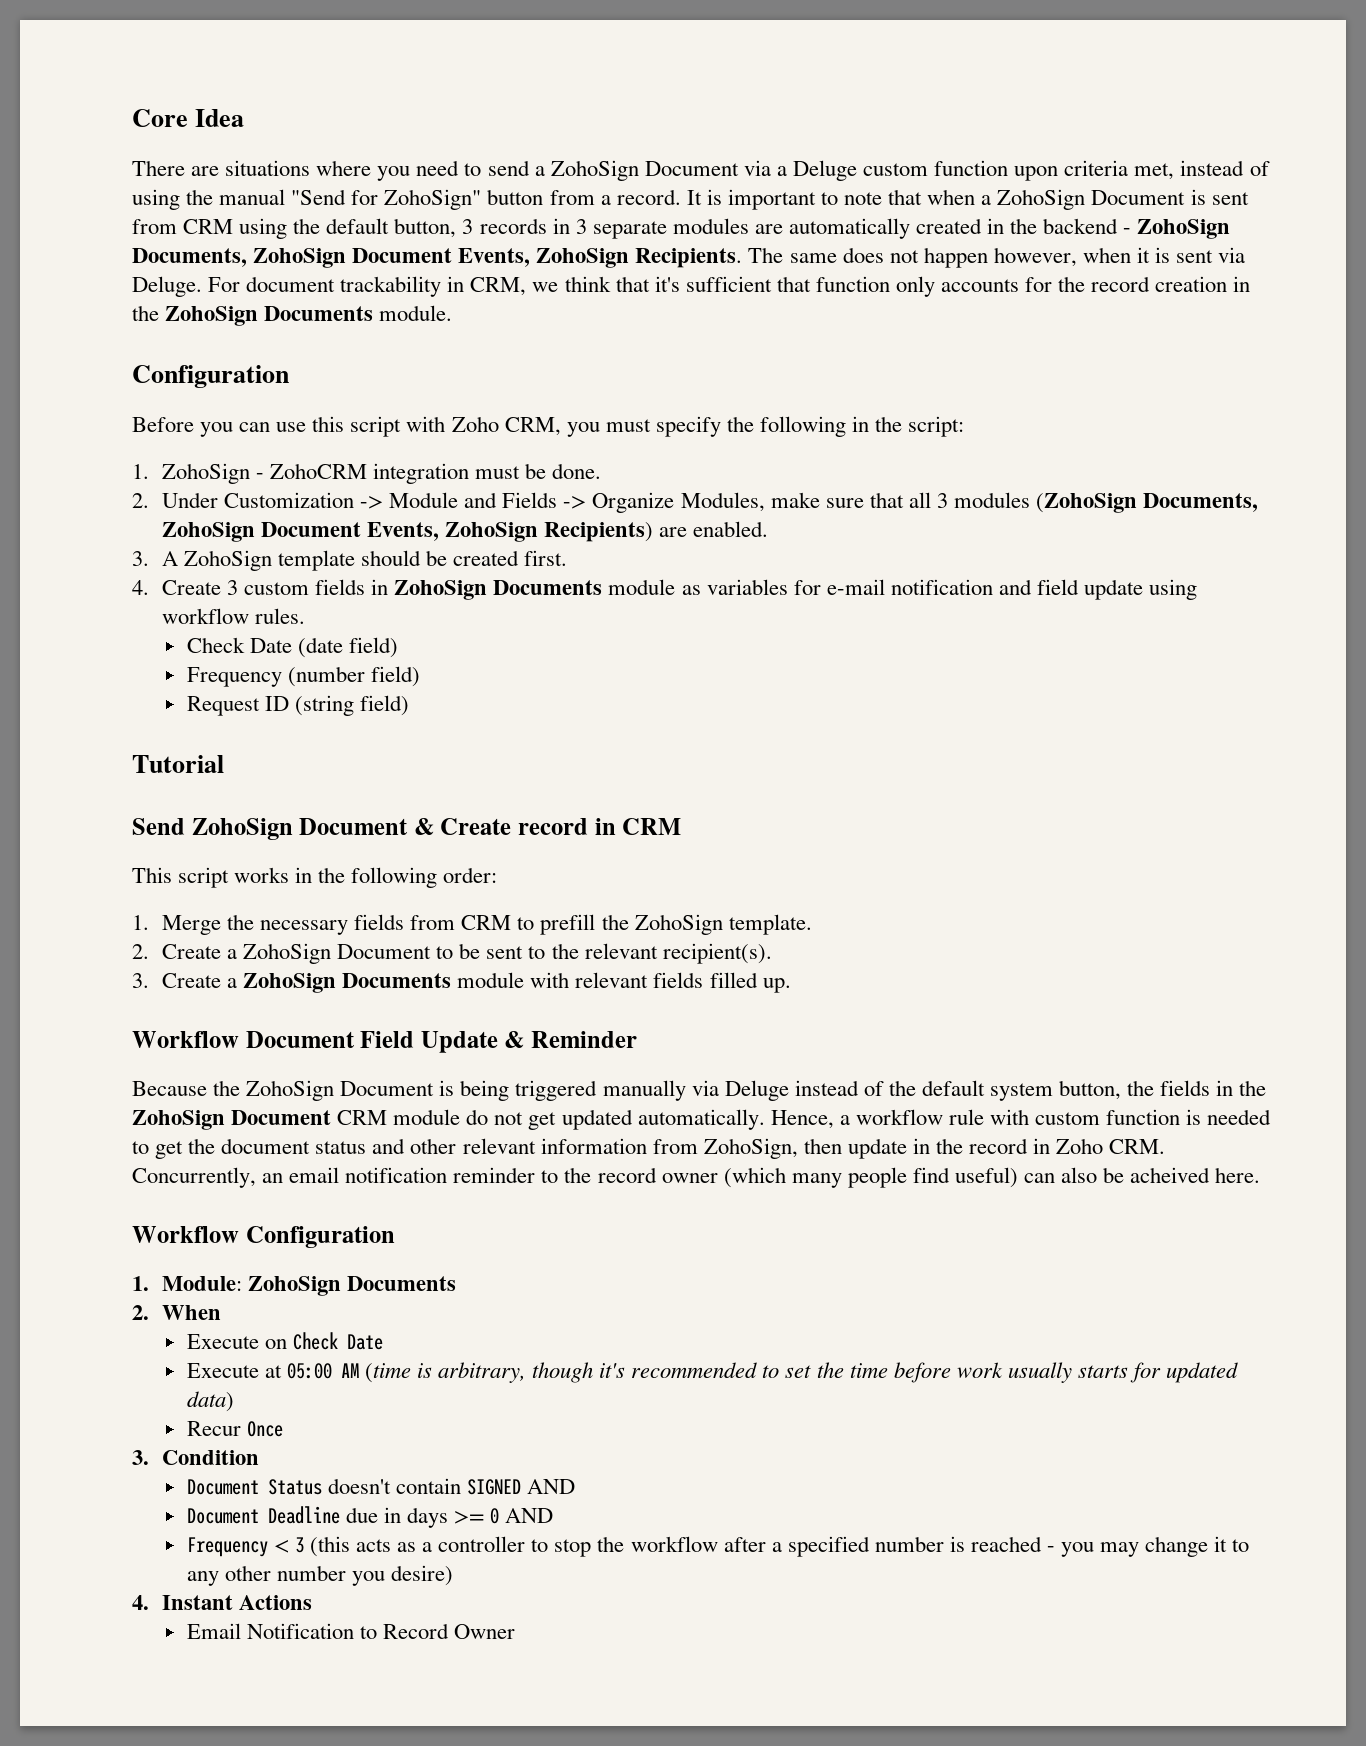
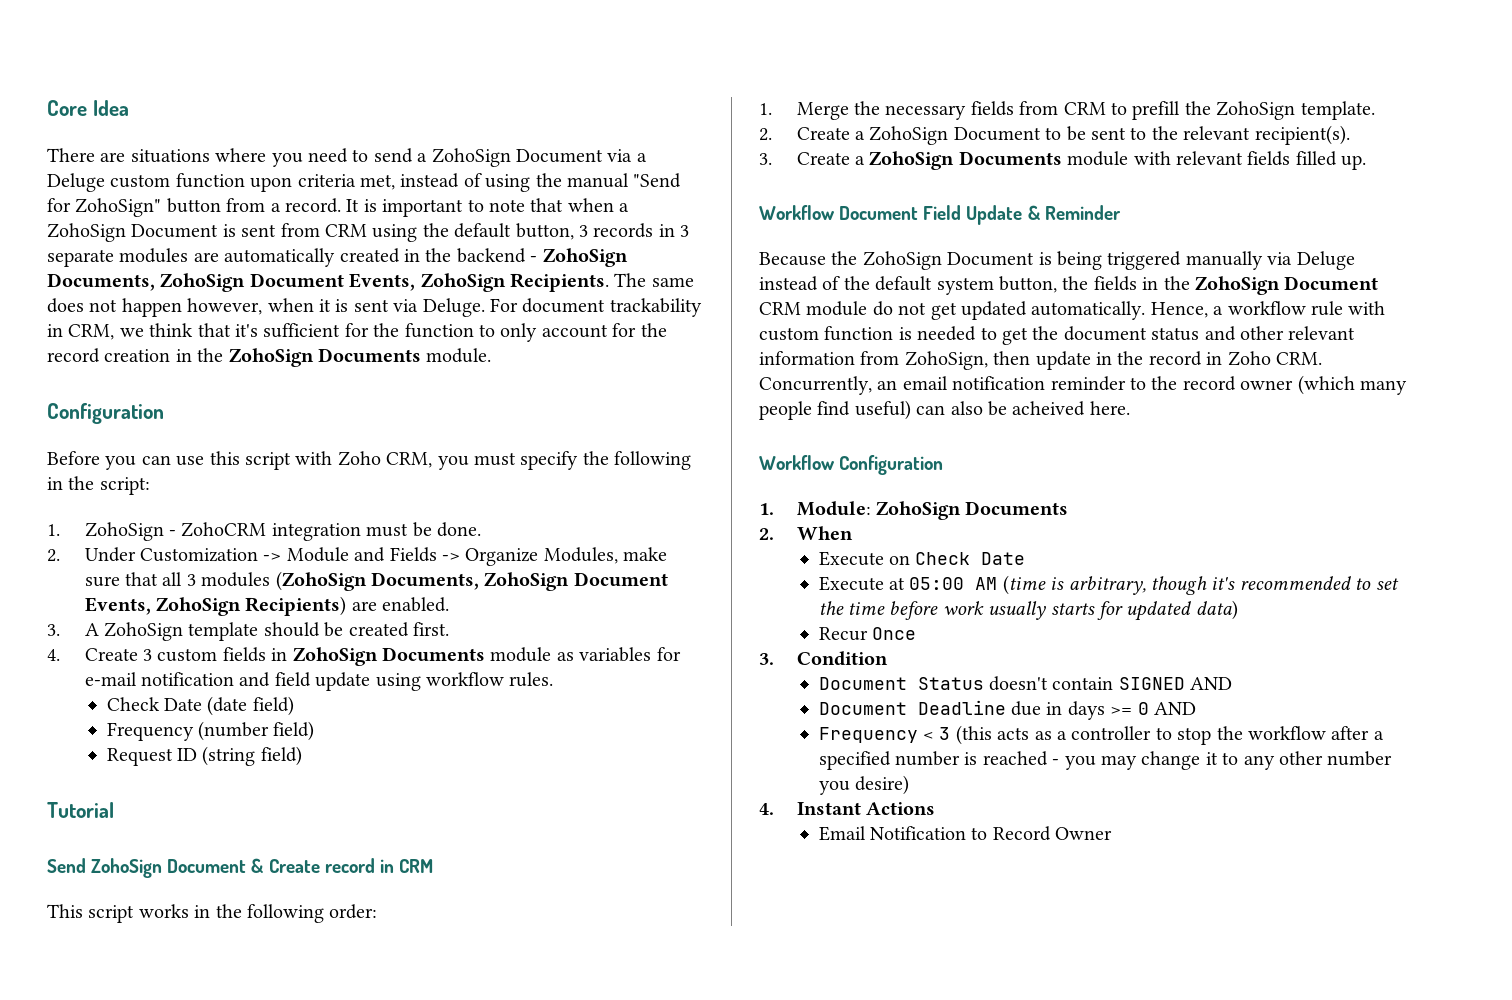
- For document trackability in CRM, we think that it's sufficient that function only accounts for the record creation in the ZohoSign Documents module.
+ For document trackability in CRM, we think that it's sufficient for the function to only account for the record creation in the ZohoSign Documents module.

